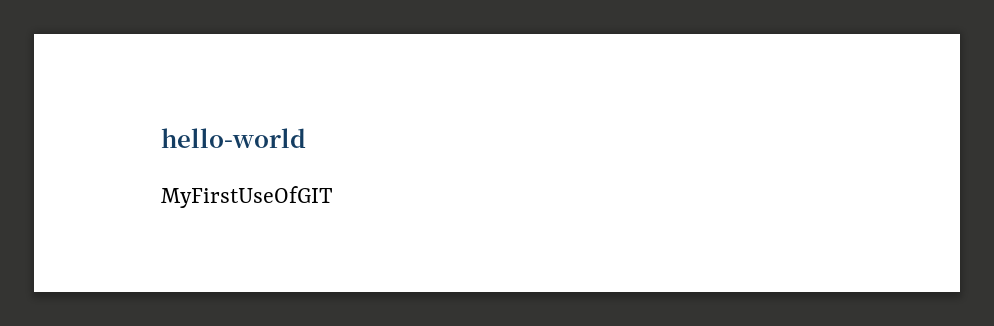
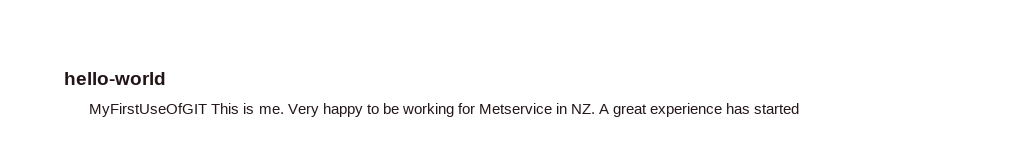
- MyFirstUseOfGIT
+ MyFirstUseOfGIT This is me. Very happy to be working for Metservice in NZ. A great experience has started

